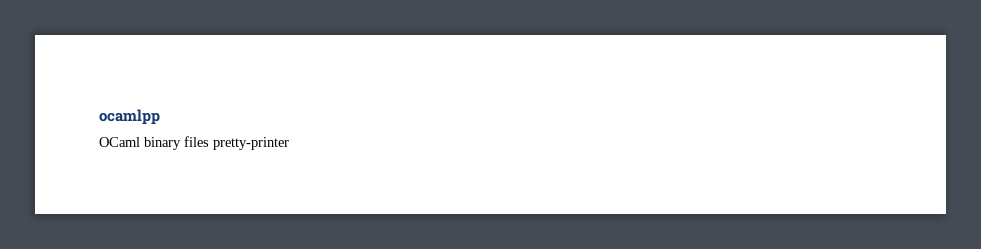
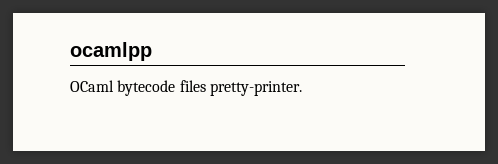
- OCaml binary files pretty-printer
+ OCaml bytecode files pretty-printer.

